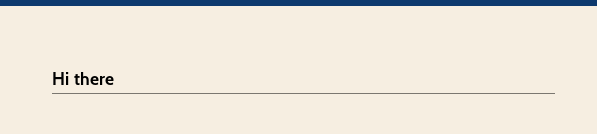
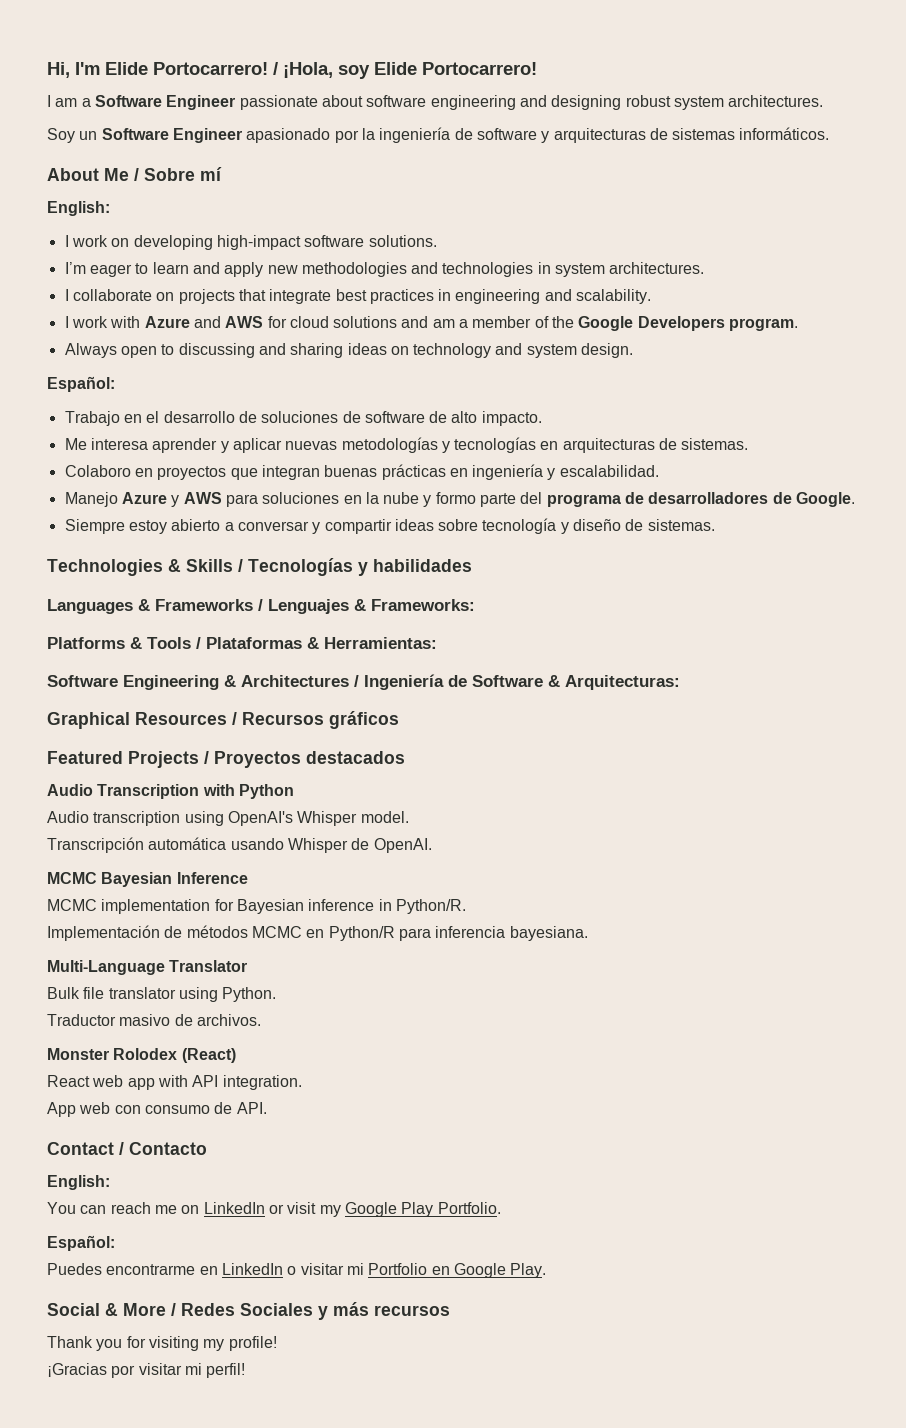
- Hi there
+ Hi, I'm Elide Portocarrero! / ¡Hola, soy Elide Portocarrero!
+ I am a Software Engineer passionate about software engineering and designing robust system architectures.
+ Soy un Software Engineer apasionado por la ingeniería de software y arquitecturas de sistemas informáticos.
+ About Me / Sobre mí
+ English:
+ I work on developing high-impact software solutions.
+ I’m eager to learn and apply new methodologies and technologies in system architectures.
+ I collaborate on projects that integrate best practices in engineering and scalability.
+ I work with Azure and AWS for cloud solutions and am a member of the Google Developers program.
+ Always open to discussing and sharing ideas on technology and system design.
+ Español:
+ Trabajo en el desarrollo de soluciones de software de alto impacto.
+ Me interesa aprender y aplicar nuevas metodologías y tecnologías en arquitecturas de sistemas.
+ Colaboro en proyectos que integran buenas prácticas en ingeniería y escalabilidad.
+ Manejo Azure y AWS para soluciones en la nube y formo parte del programa de desarrolladores de Google.
+ Siempre estoy abierto a conversar y compartir ideas sobre tecnología y diseño de sistemas.
+ Technologies & Skills / Tecnologías y habilidades
+ Languages & Frameworks / Lenguajes & Frameworks:
+ Platforms & Tools / Plataformas & Herramientas:
+ Software Engineering & Architectures / Ingeniería de Software & Arquitecturas:
+ Graphical Resources / Recursos gráficos
+ Featured Projects / Proyectos destacados
+ Audio Transcription with Python
+ Audio transcription using OpenAI's Whisper model.
+ Transcripción automática usando Whisper de OpenAI.
+ MCMC Bayesian Inference
+ MCMC implementation for Bayesian inference in Python/R.
+ Implementación de métodos MCMC en Python/R para inferencia bayesiana.
+ Multi-Language Translator
+ Bulk file translator using Python.
+ Traductor masivo de archivos.
+ Monster Rolodex (React)
+ React web app with API integration.
+ App web con consumo de API.
+ Contact / Contacto
+ English:
+ You can reach me on LinkedIn or visit my Google Play Portfolio.
+ Español:
+ Puedes encontrarme en LinkedIn o visitar mi Portfolio en Google Play.
+ Social & More / Redes Sociales y más recursos
+ Thank you for visiting my profile!
+ ¡Gracias por visitar mi perfil!

